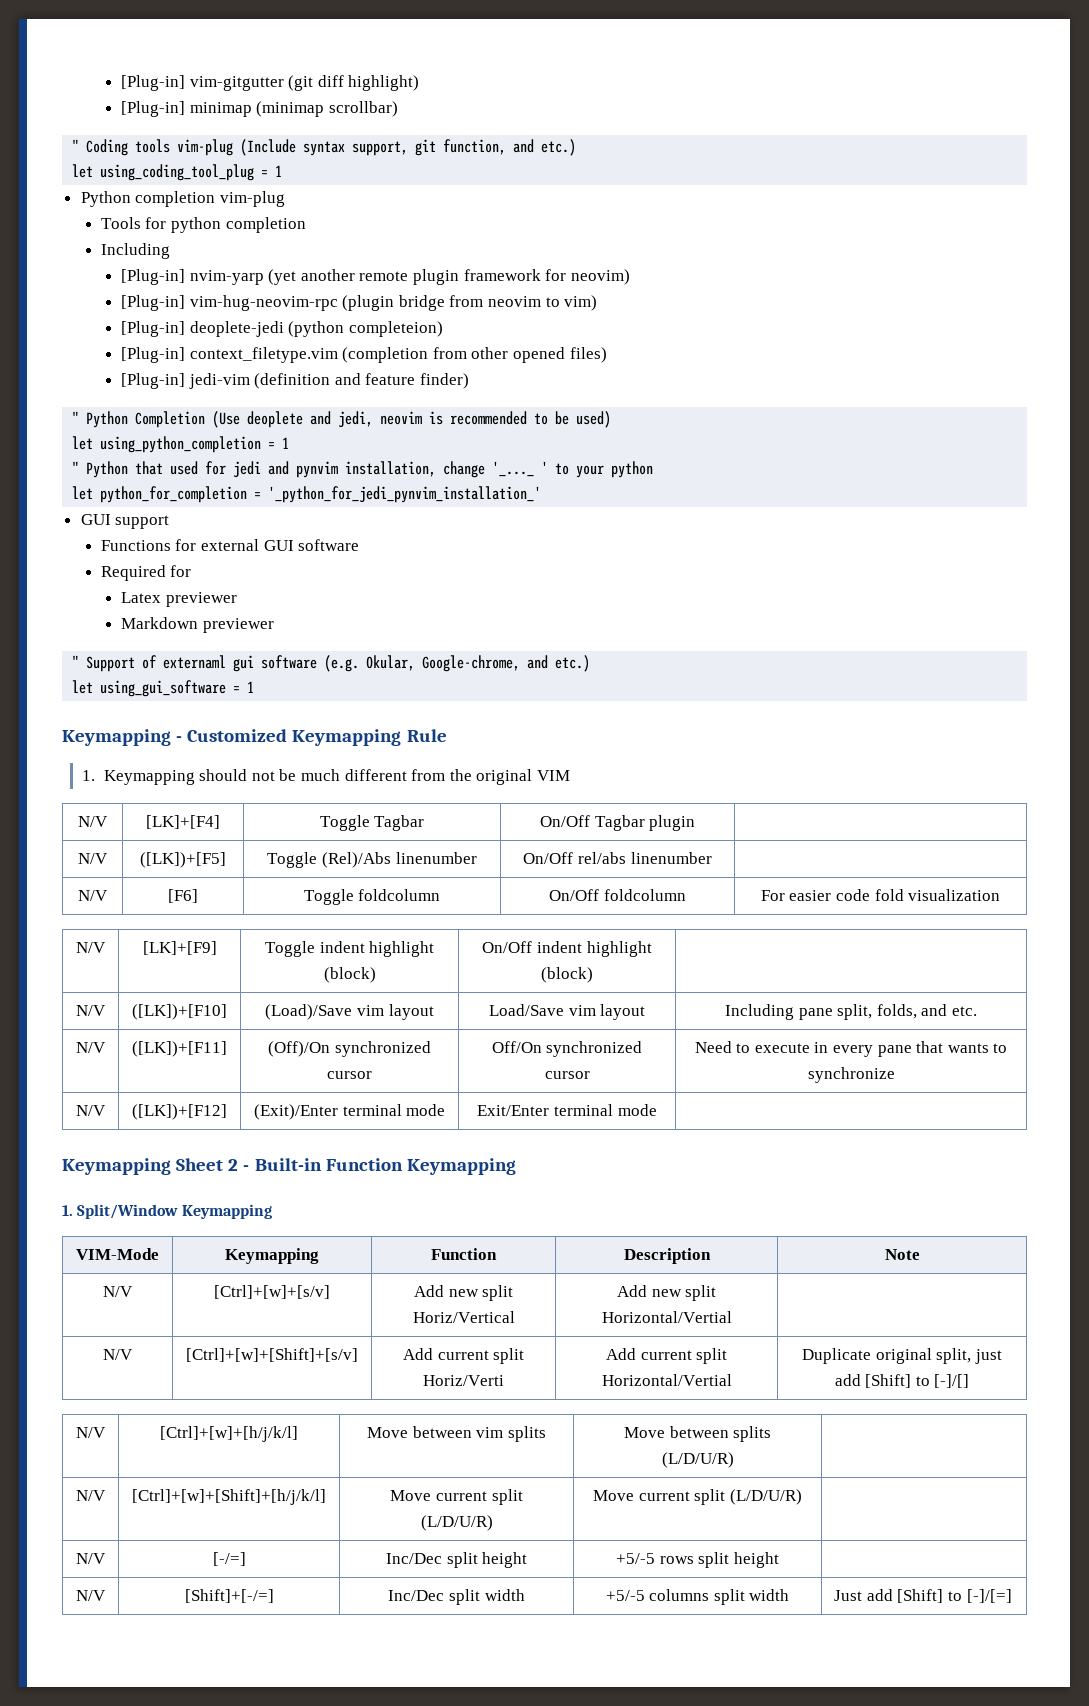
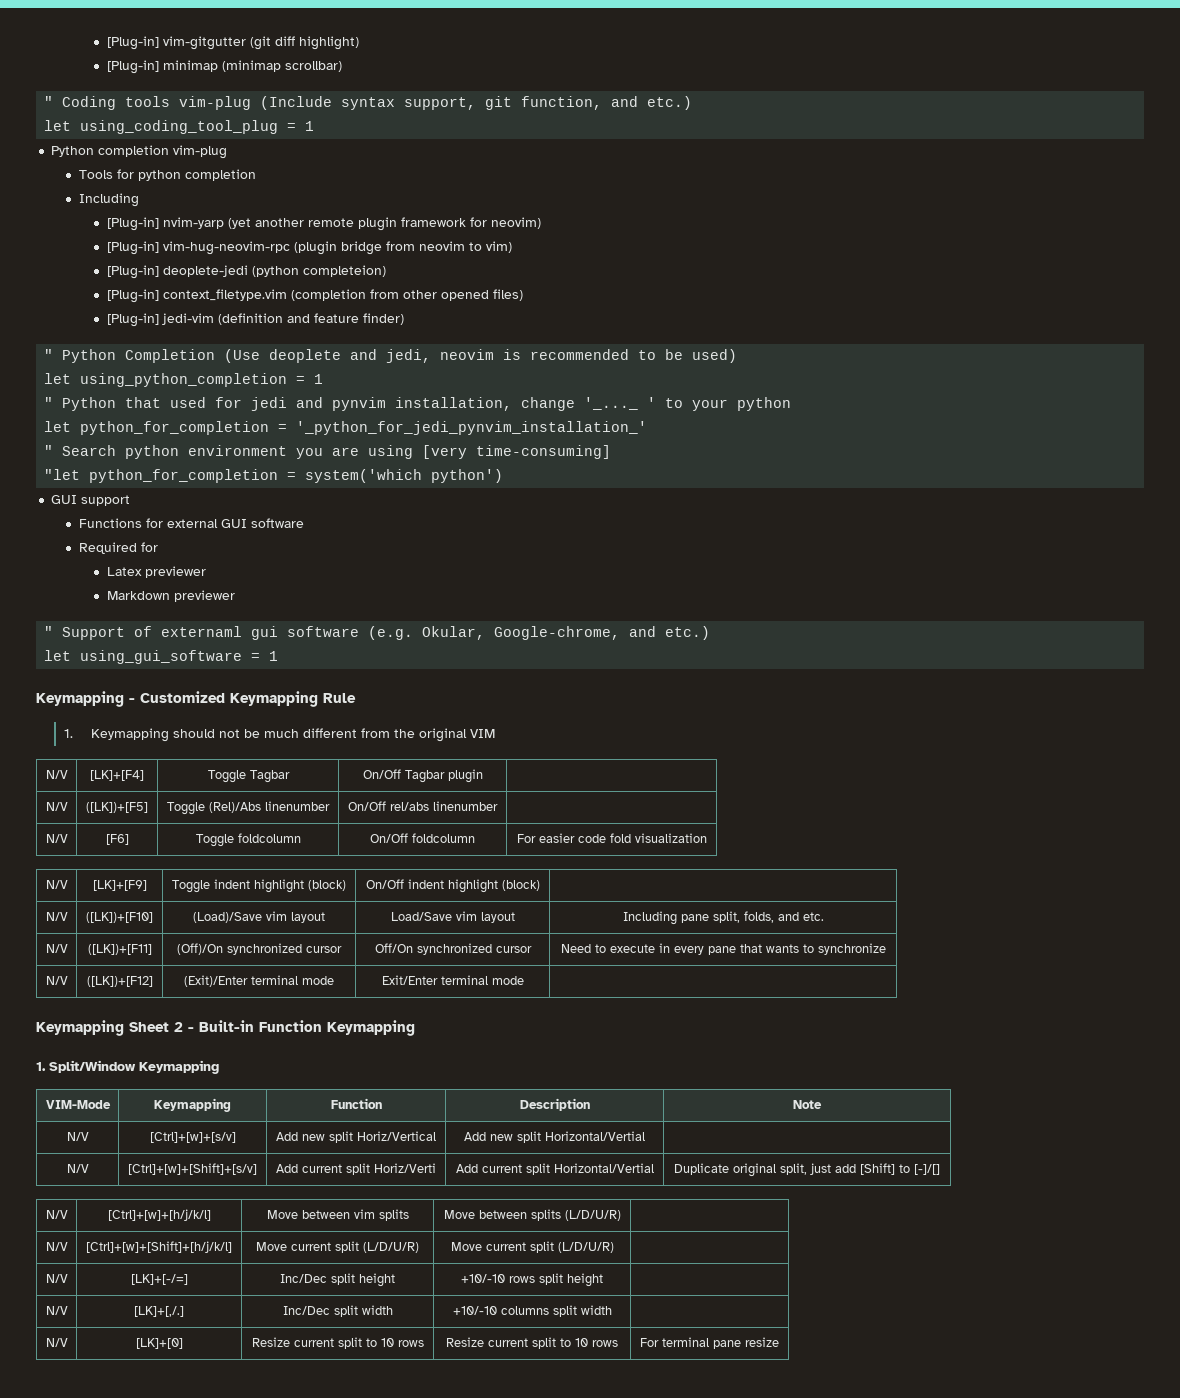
+ " Search python environment you are using [very time-consuming]
+ "let python_for_completion = system('which python')
- N/V | [-/=] | Inc/Dec split height | +5/-5 rows split height |
+ N/V | [LK]+[-/=] | Inc/Dec split height | +10/-10 rows split height |
- N/V | [Shift]+[-/=] | Inc/Dec split width | +5/-5 columns split width | Just add [Shift] to [-]/[=]
+ N/V | [LK]+[,/.] | Inc/Dec split width | +10/-10 columns split width |
+ N/V | [LK]+[0] | Resize current split to 10 rows | Resize current split to 10 rows | For terminal pane resize

